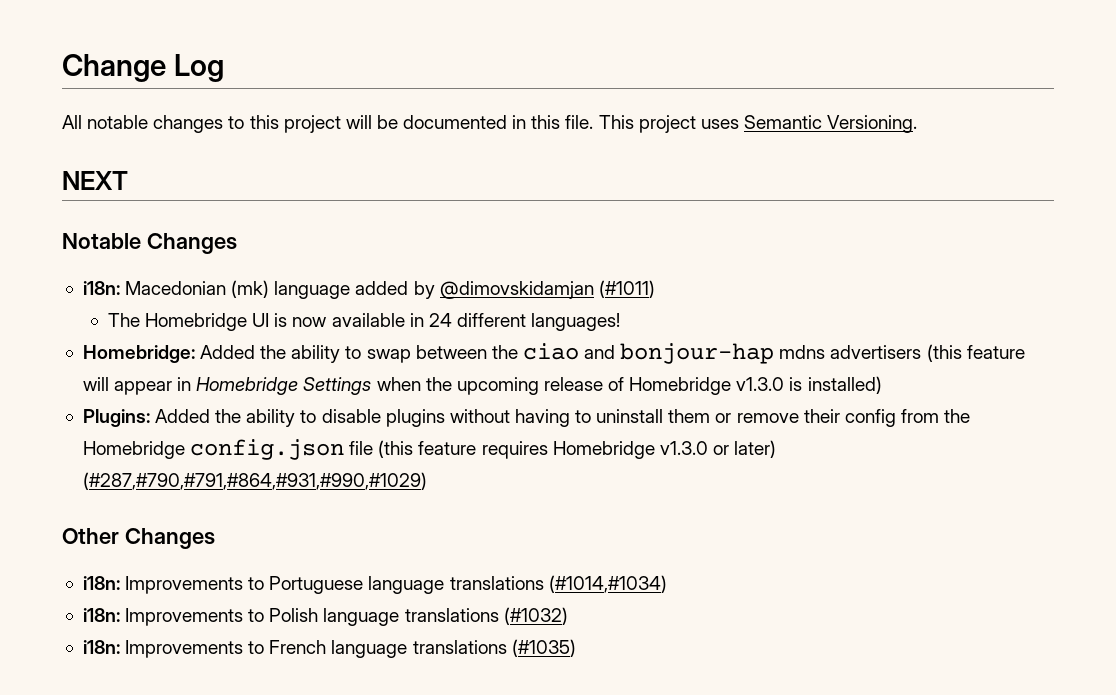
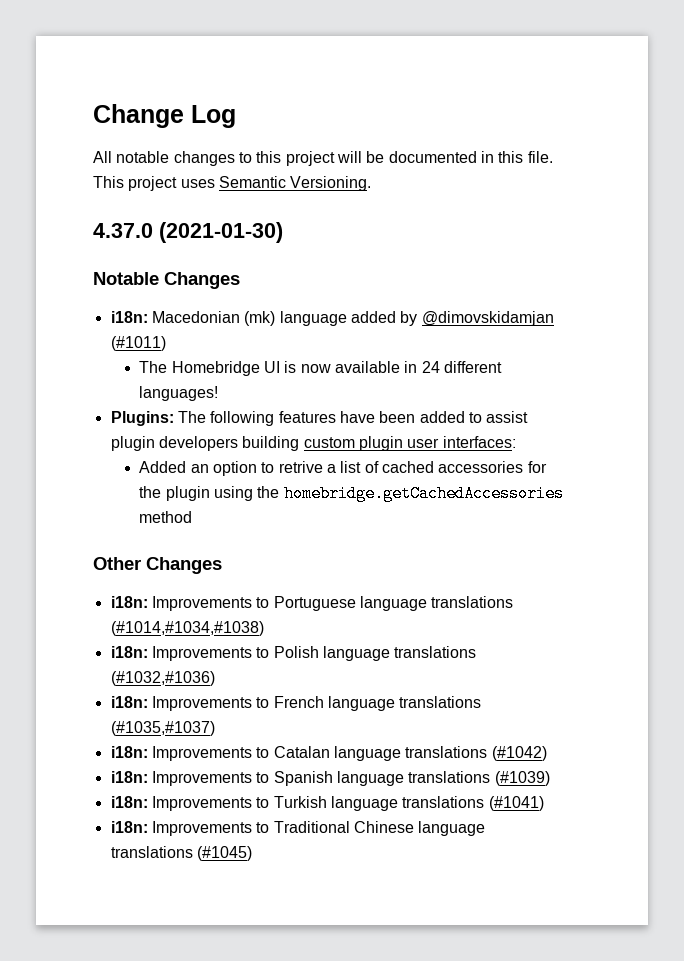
- NEXT
+ 4.37.0 (2021-01-30)
- Homebridge: Added the ability to swap between the ciao and bonjour-hap mdns advertisers (this feature will appear in Homebridge Settings when the upcoming release of Homebridge v1.3.0 is installed)
- Plugins: Added the ability to disable plugins without having to uninstall them or remove their config from the Homebridge config.json file (this feature requires Homebridge v1.3.0 or later) (#287,#790,#791,#864,#931,#990,#1029)
+ Plugins: The following features have been added to assist plugin developers building custom plugin user interfaces:
+ Added an option to retrive a list of cached accessories for the plugin using the homebridge.getCachedAccessories method
- i18n: Improvements to Portuguese language translations (#1014,#1034)
+ i18n: Improvements to Portuguese language translations (#1014,#1034,#1038)
- i18n: Improvements to Polish language translations (#1032)
+ i18n: Improvements to Polish language translations (#1032,#1036)
- i18n: Improvements to French language translations (#1035)
+ i18n: Improvements to French language translations (#1035,#1037)
+ i18n: Improvements to Catalan language translations (#1042)
+ i18n: Improvements to Spanish language translations (#1039)
+ i18n: Improvements to Turkish language translations (#1041)
+ i18n: Improvements to Traditional Chinese language translations (#1045)

